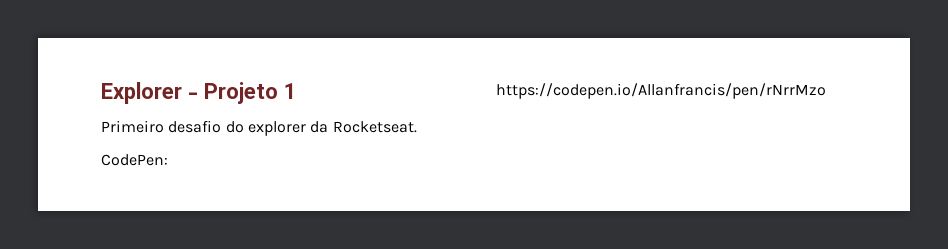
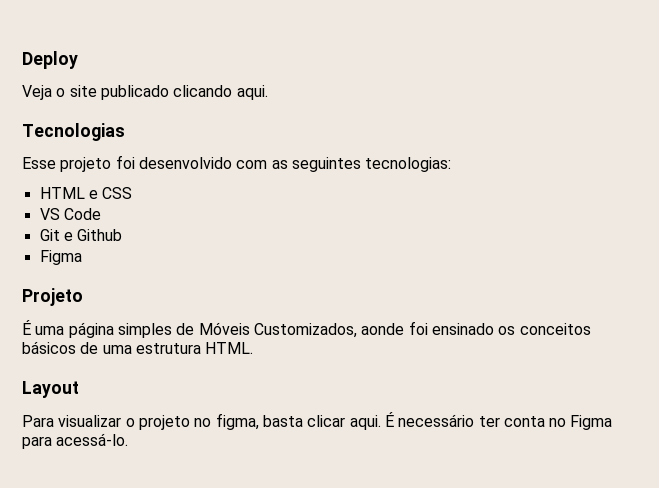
- Explorer - Projeto 1
- Primeiro desafio do explorer da Rocketseat.
- CodePen: https://codepen.io/Allanfrancis/pen/rNrrMzo
+ Deploy
+ Veja o site publicado clicando aqui.
+ Tecnologias
+ Esse projeto foi desenvolvido com as seguintes tecnologias:
+ HTML e CSS
+ VS Code
+ Git e Github
+ Figma
+ Projeto
+ É uma página simples de Móveis Customizados, aonde foi ensinado os conceitos básicos de uma estrutura HTML.
+ Layout
+ Para visualizar o projeto no figma, basta clicar aqui. É necessário ter conta no Figma para acessá-lo.

